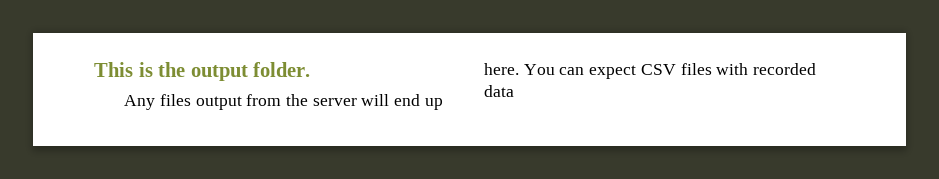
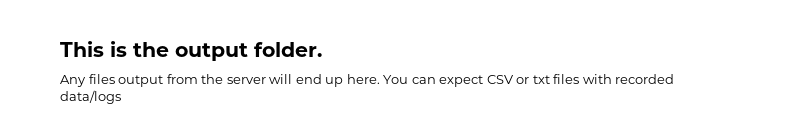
- You can expect CSV files with recorded data
+ You can expect CSV or txt files with recorded data/logs

